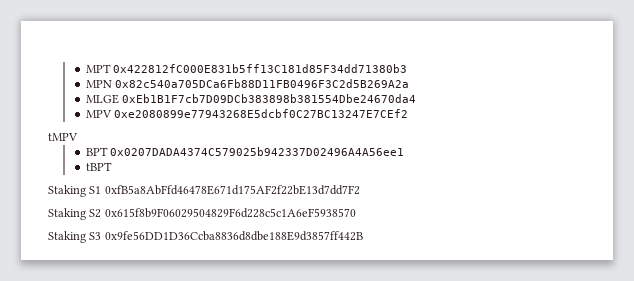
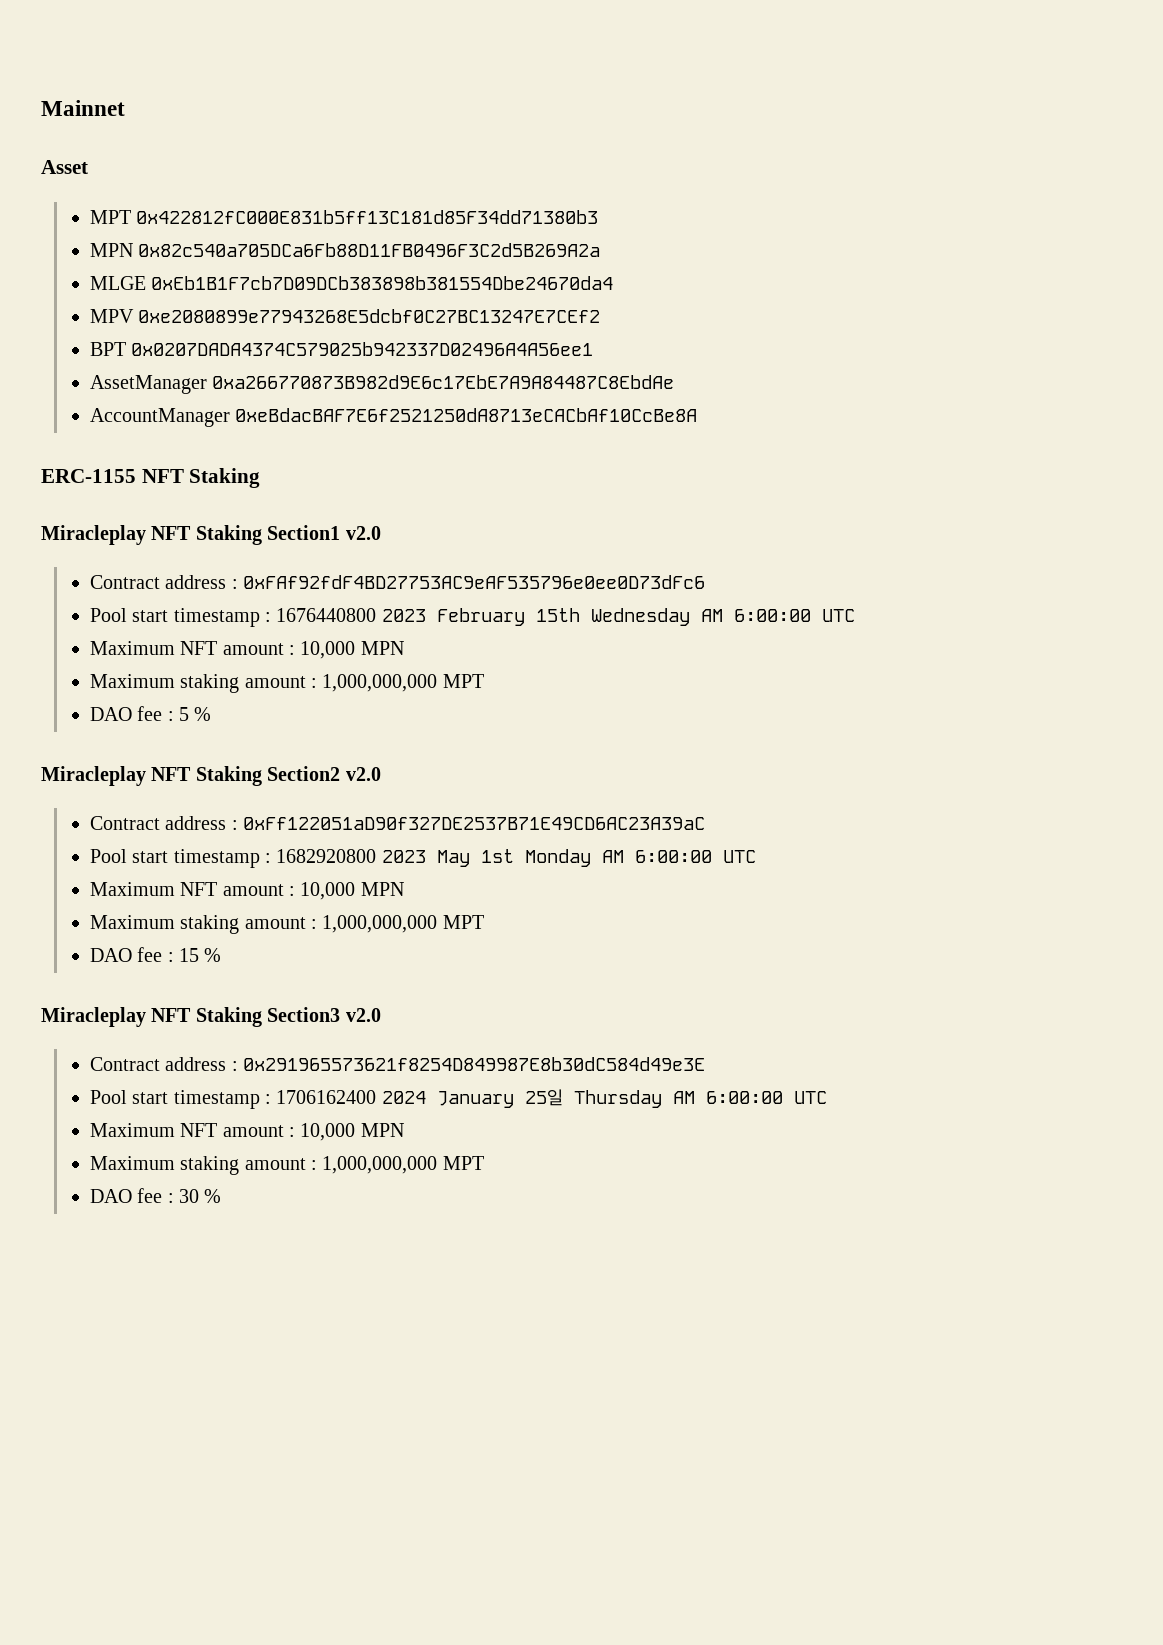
+ Mainnet
+ Asset
- tMPV
- tBPT
- Staking S1 0xfB5a8AbFfd46478E671d175AF2f22bE13d7dd7F2
- Staking S2 0x615f8b9F06029504829F6d228c5c1A6eF5938570
- Staking S3 0x9fe56DD1D36Ccba8836d8dbe188E9d3857ff442B
+ AssetManager 0xa266770873B982d9E6c17EbE7A9A84487C8EbdAe
+ AccountManager 0xeBdacBAF7E6f2521250dA8713eCACbAf10CcBe8A
+ ERC-1155 NFT Staking
+ Miracleplay NFT Staking Section1 v2.0
+ Contract address : 0xFAf92fdF4BD27753AC9eAF535796e0ee0D73dFc6
+ Pool start timestamp : 1676440800 2023 February 15th Wednesday AM 6:00:00 UTC
+ Maximum NFT amount : 10,000 MPN
+ Maximum staking amount : 1,000,000,000 MPT
+ DAO fee : 5 %
+ Miracleplay NFT Staking Section2 v2.0
+ Contract address : 0xFf122051aD90f327DE2537B71E49CD6AC23A39aC
+ Pool start timestamp : 1682920800 2023 May 1st Monday AM 6:00:00 UTC
+ Maximum NFT amount : 10,000 MPN
+ Maximum staking amount : 1,000,000,000 MPT
+ DAO fee : 15 %
+ Miracleplay NFT Staking Section3 v2.0
+ Contract address : 0x291965573621f8254D849987E8b30dC584d49e3E
+ Pool start timestamp : 1706162400 2024 January 25일 Thursday AM 6:00:00 UTC
+ Maximum NFT amount : 10,000 MPN
+ Maximum staking amount : 1,000,000,000 MPT
+ DAO fee : 30 %

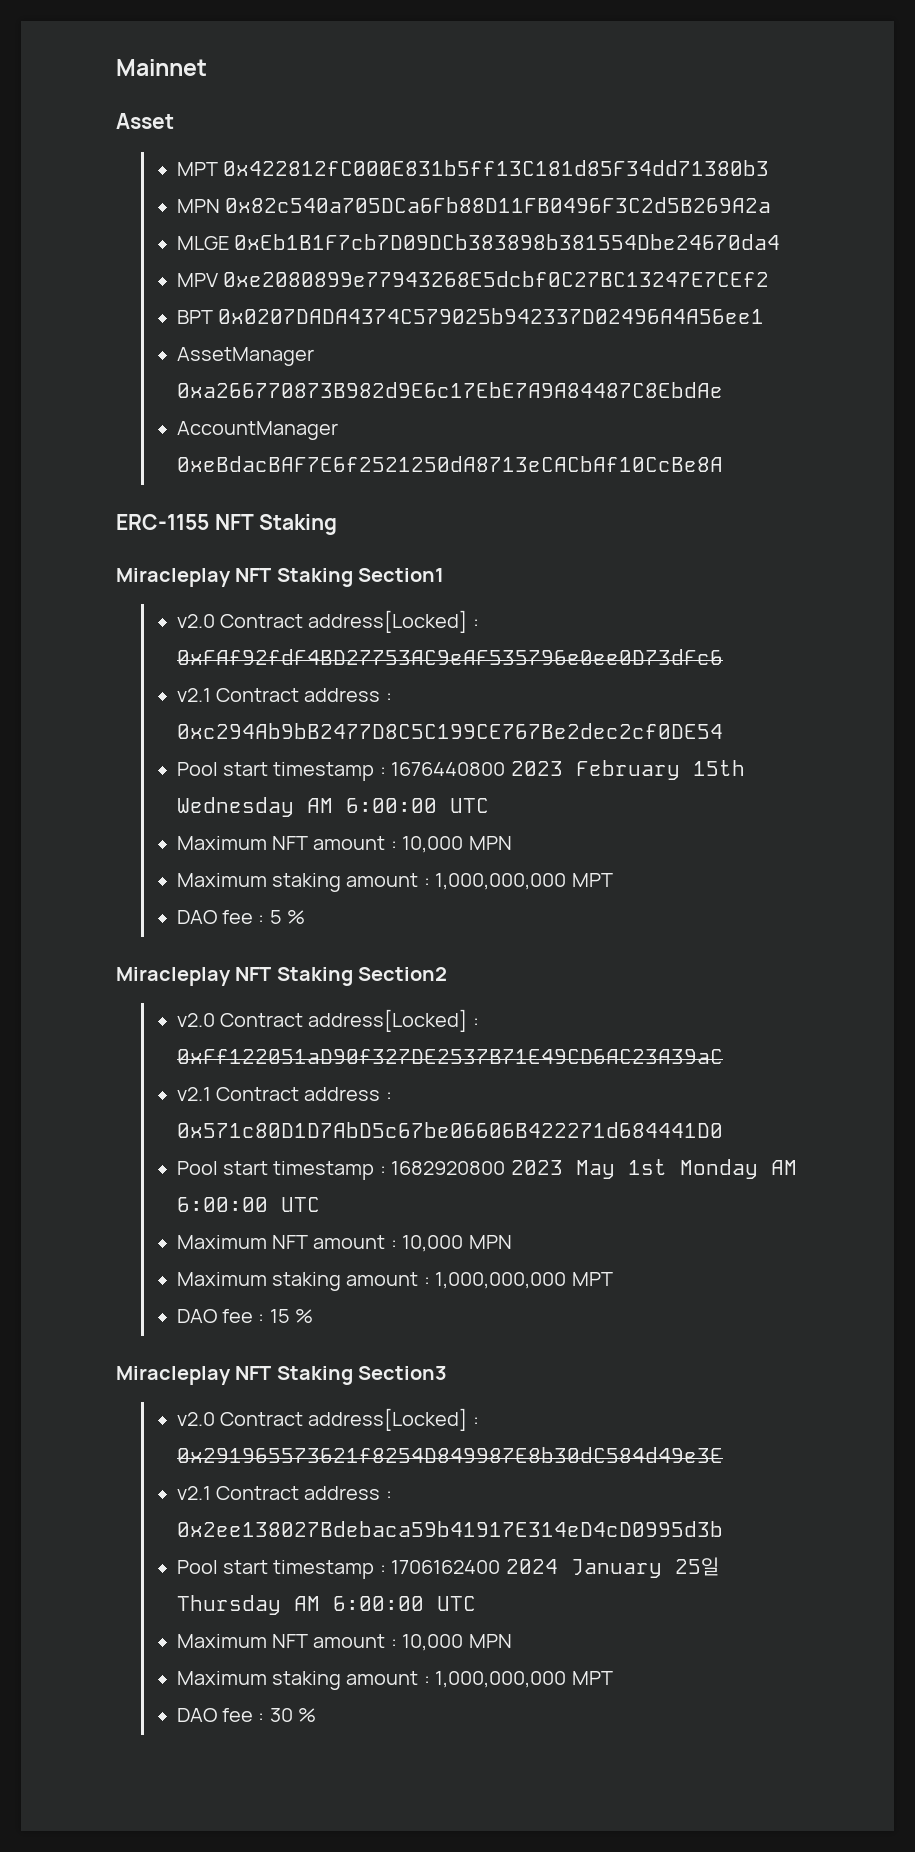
- Miracleplay NFT Staking Section1 v2.0
- Contract address : 0xFAf92fdF4BD27753AC9eAF535796e0ee0D73dFc6
+ Miracleplay NFT Staking Section1
+ v2.0 Contract address[Locked] : 0xFAf92fdF4BD27753AC9eAF535796e0ee0D73dFc6
+ v2.1 Contract address : 0xc294Ab9bB2477D8C5C199CE767Be2dec2cf0DE54
- Miracleplay NFT Staking Section2 v2.0
- Contract address : 0xFf122051aD90f327DE2537B71E49CD6AC23A39aC
+ Miracleplay NFT Staking Section2
+ v2.0 Contract address[Locked] : 0xFf122051aD90f327DE2537B71E49CD6AC23A39aC
+ v2.1 Contract address : 0x571c80D1D7AbD5c67be06606B422271d684441D0
- Miracleplay NFT Staking Section3 v2.0
- Contract address : 0x291965573621f8254D849987E8b30dC584d49e3E
+ Miracleplay NFT Staking Section3
+ v2.0 Contract address[Locked] : 0x291965573621f8254D849987E8b30dC584d49e3E
+ v2.1 Contract address : 0x2ee138027Bdebaca59b41917E314eD4cD0995d3b

